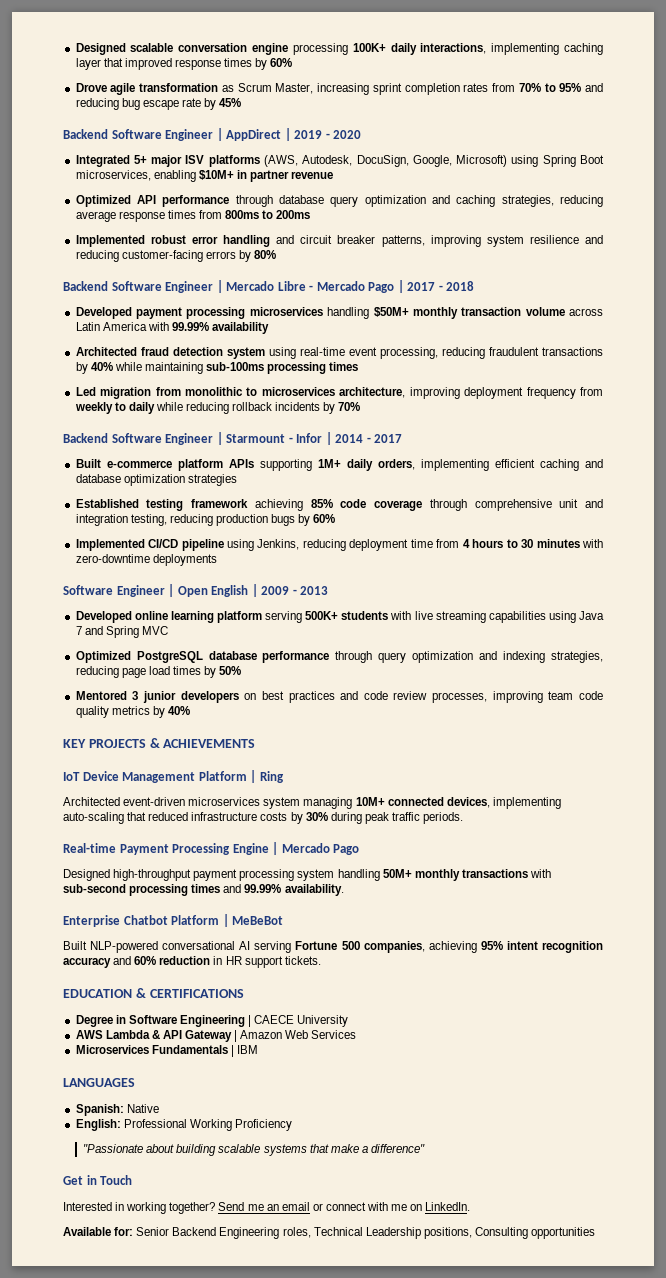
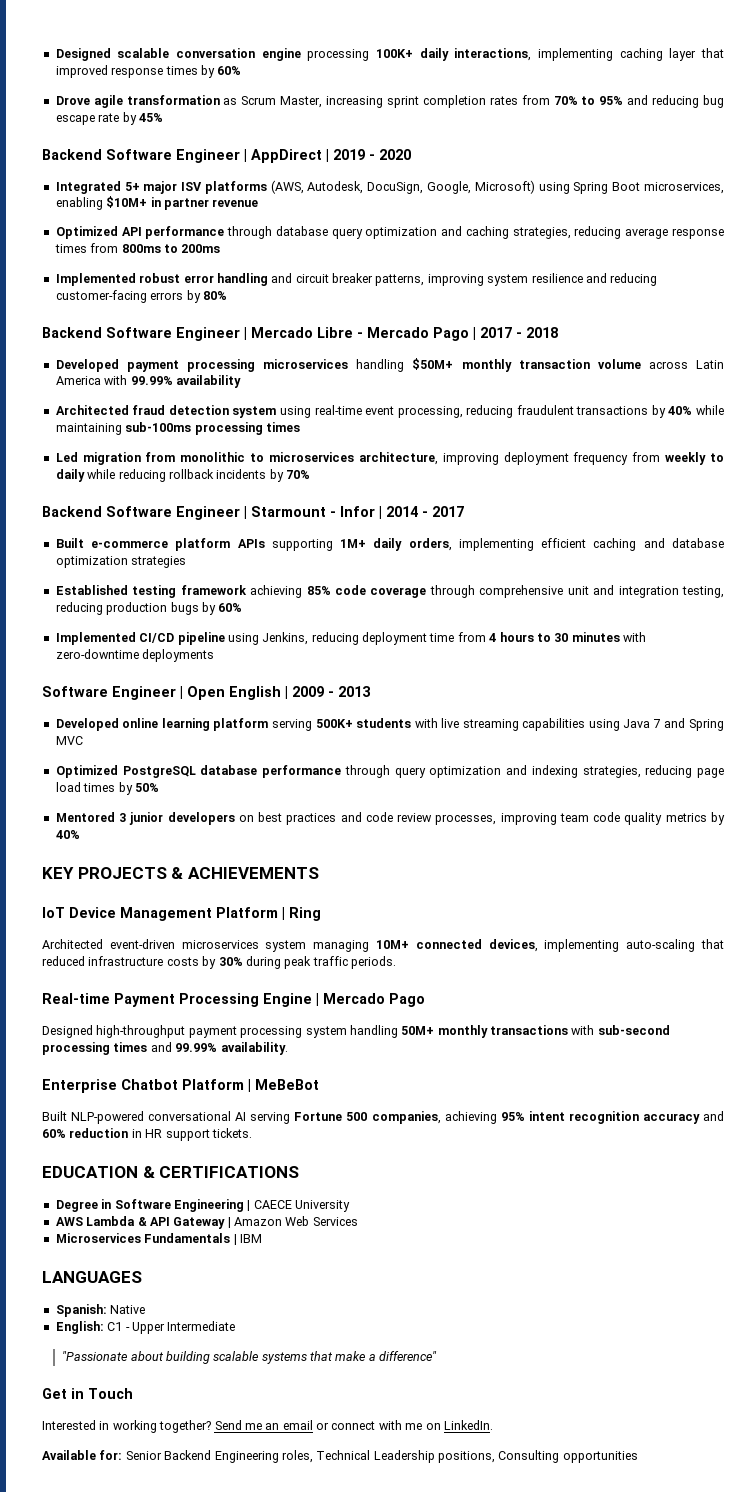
- English: Professional Working Proficiency
+ English: C1 - Upper Intermediate

